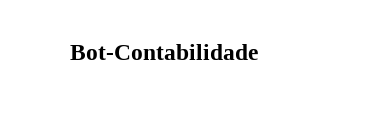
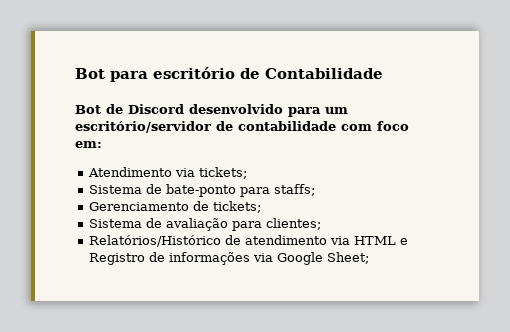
- Bot-Contabilidade
+ Bot para escritório de Contabilidade
+ Bot de Discord desenvolvido para um escritório/servidor de contabilidade com foco em:
+ Atendimento via tickets;
+ Sistema de bate-ponto para staffs;
+ Gerenciamento de tickets;
+ Sistema de avaliação para clientes;
+ Relatórios/Histórico de atendimento via HTML e Registro de informações via Google Sheet;

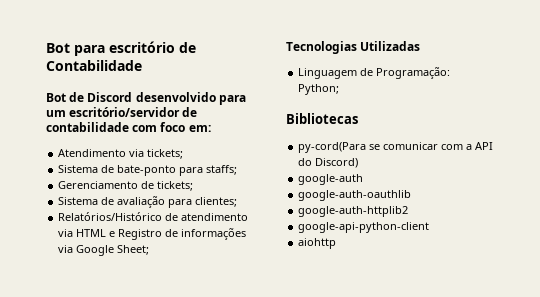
+ Tecnologias Utilizadas
+ Linguagem de Programação: Python;
+ Bibliotecas
+ py-cord(Para se comunicar com a API do Discord)
+ google-auth
+ google-auth-oauthlib
+ google-auth-httplib2
+ google-api-python-client
+ aiohttp

